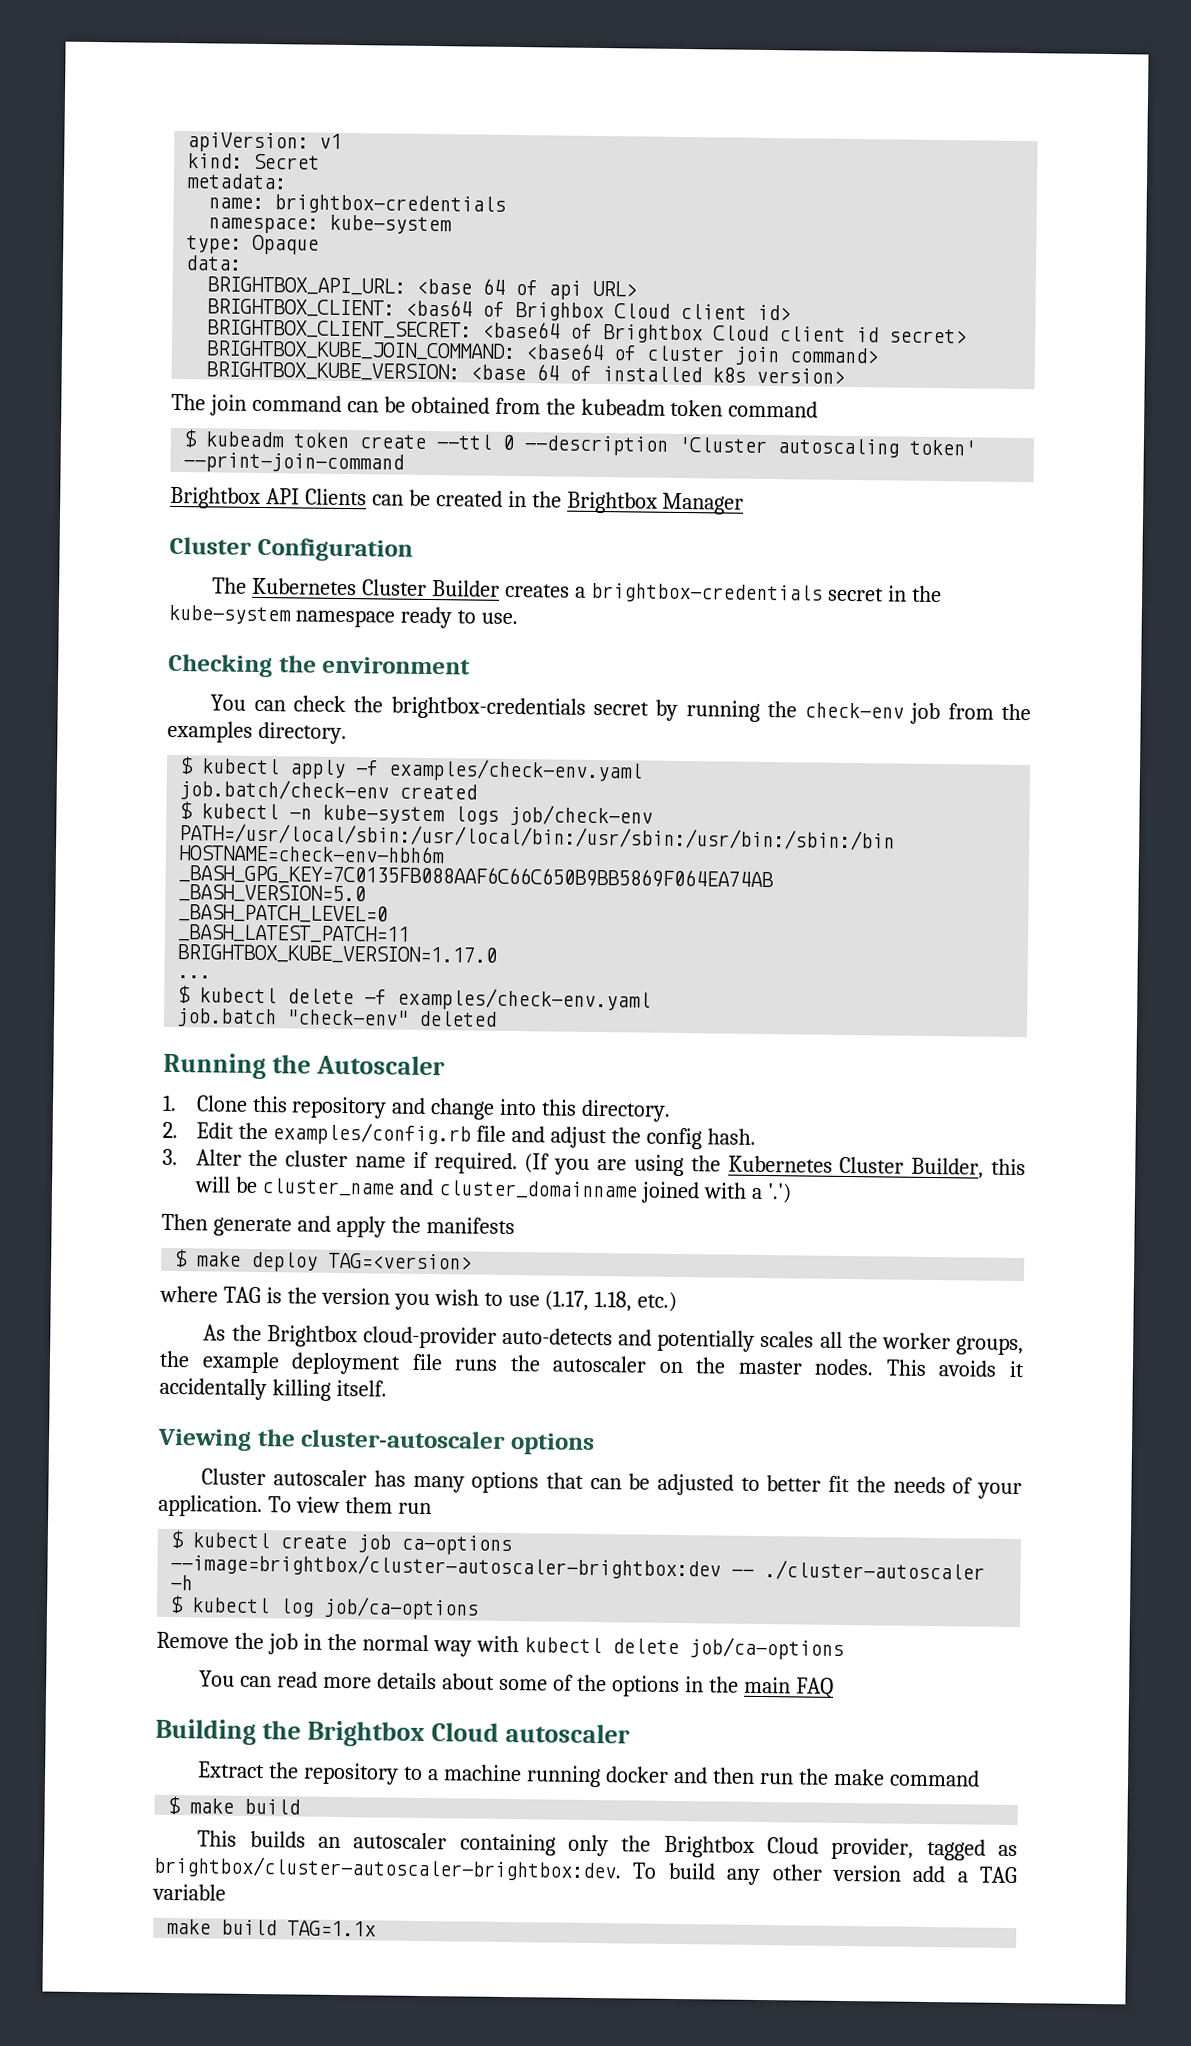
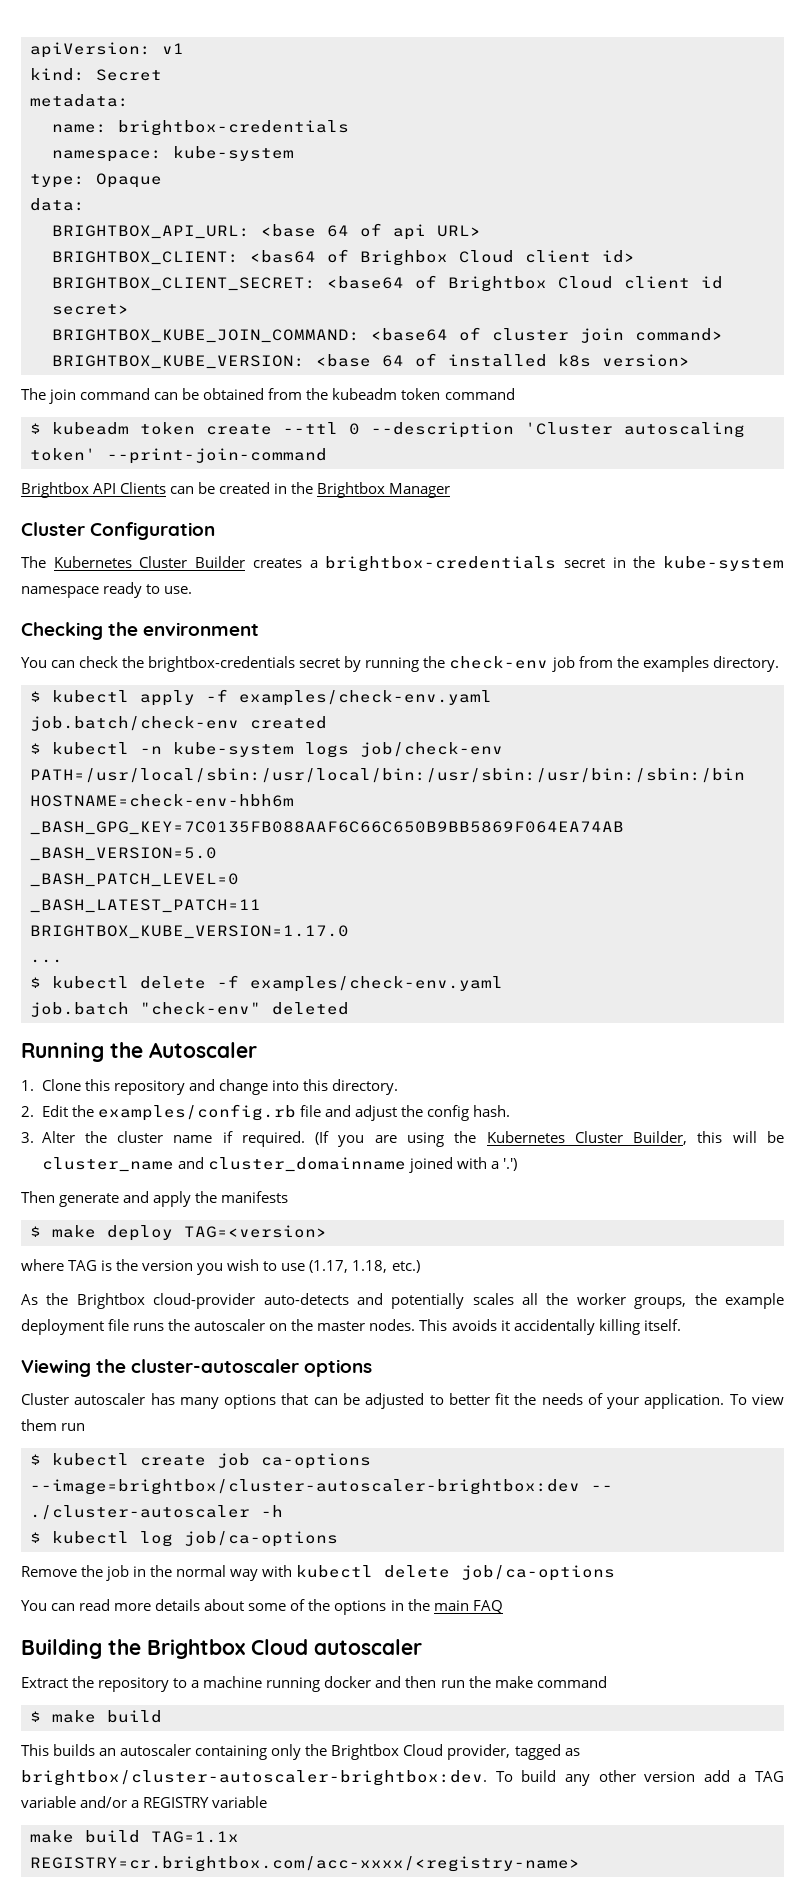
- To build any other version add a TAG variable
+ To build any other version add a TAG variable and/or a REGISTRY variable
- make build TAG=1.1x
+ make build TAG=1.1x REGISTRY=cr.brightbox.com/acc-xxxx/<registry-name>

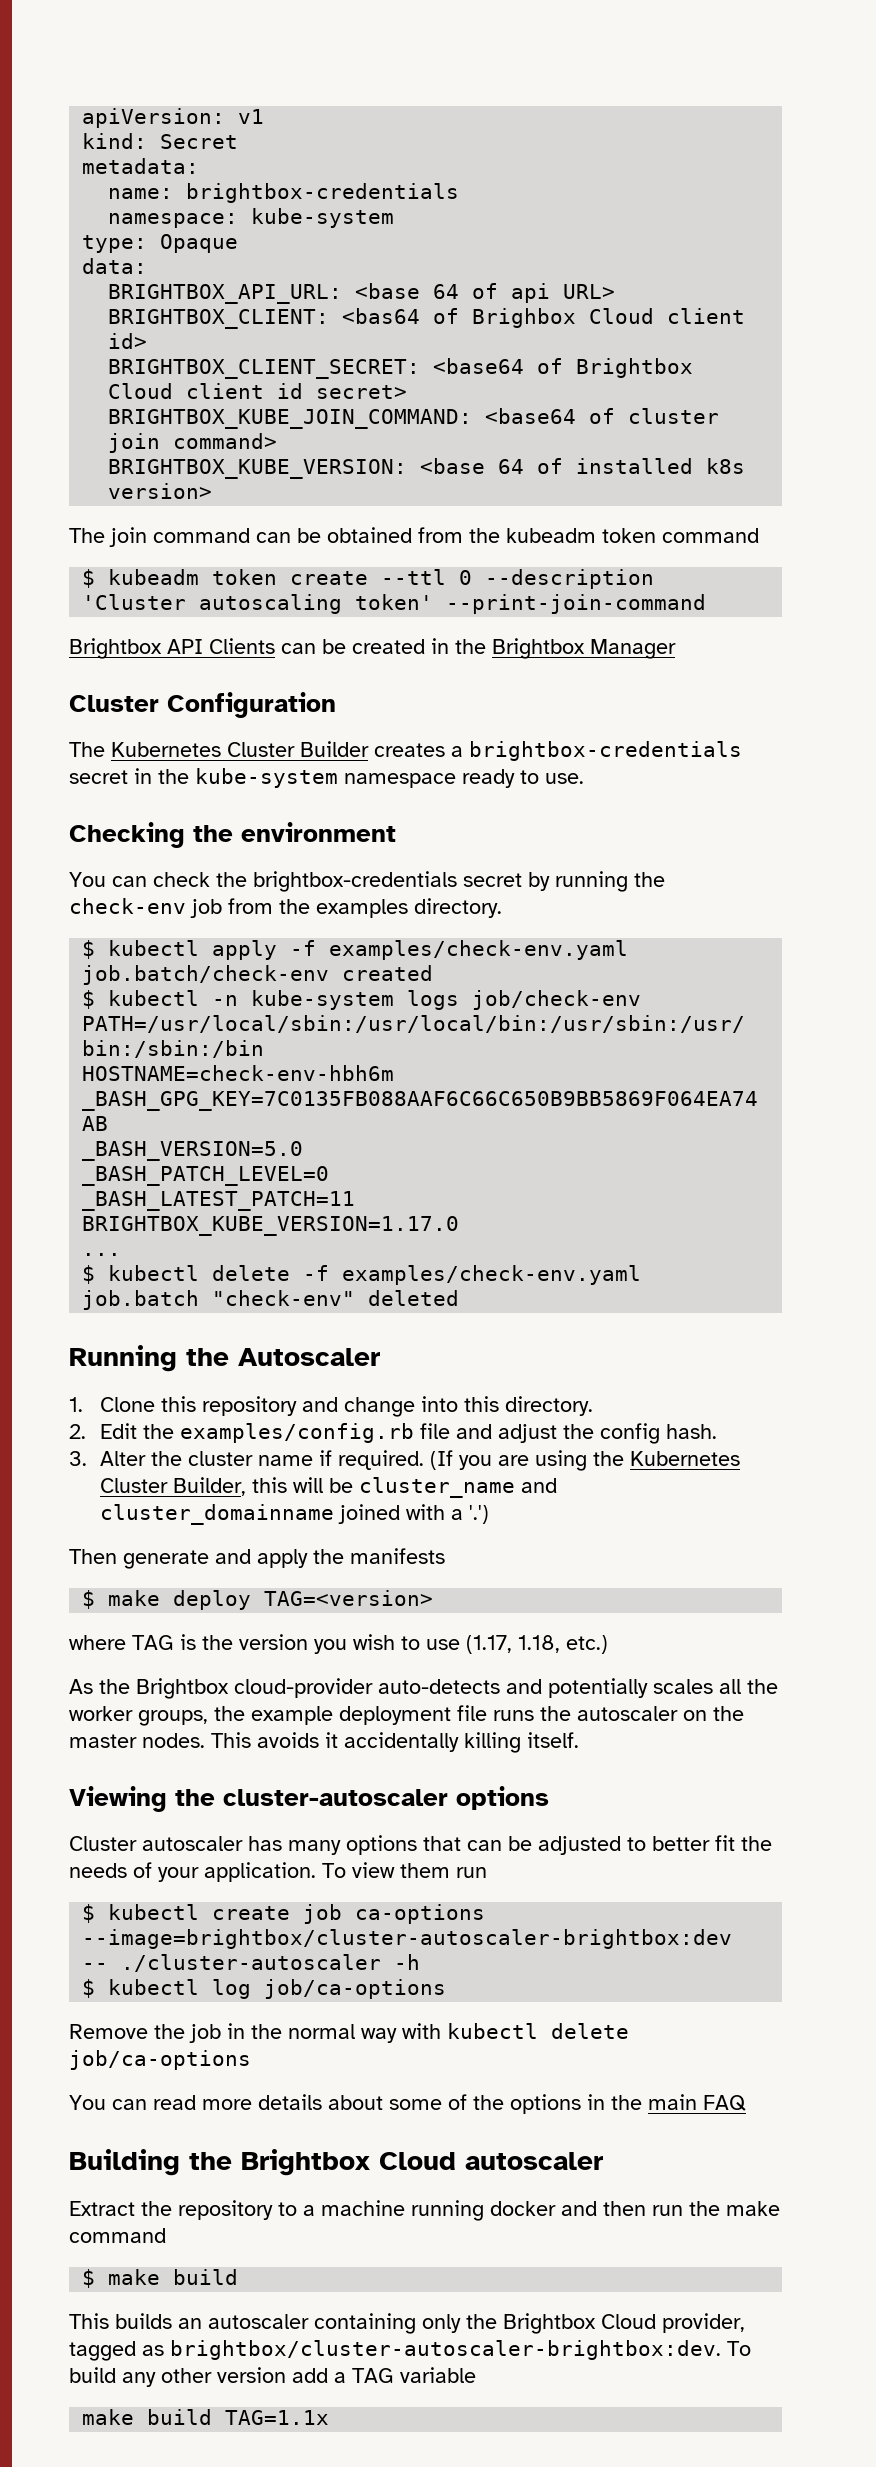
- To build any other version add a TAG variable and/or a REGISTRY variable
+ To build any other version add a TAG variable
- make build TAG=1.1x REGISTRY=cr.brightbox.com/acc-xxxx/<registry-name>
+ make build TAG=1.1x

